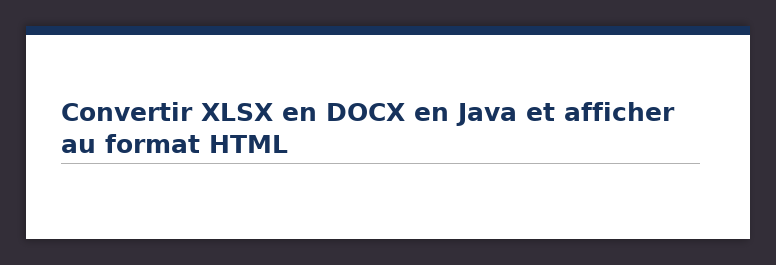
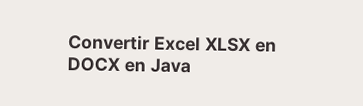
- Convertir XLSX en DOCX en Java et afficher au format HTML
+ Convertir Excel XLSX en DOCX en Java

